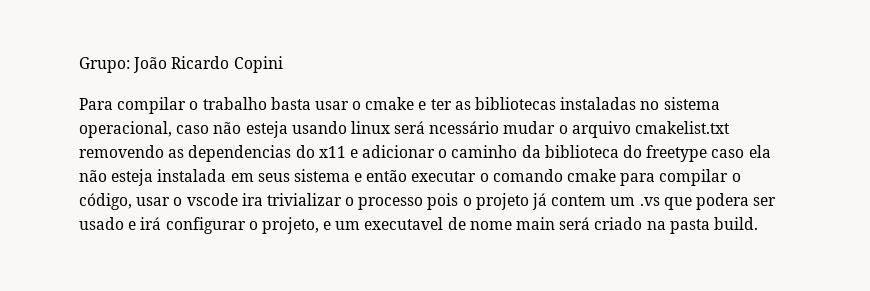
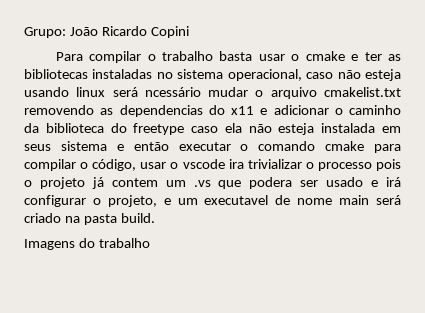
+ Imagens do trabalho

